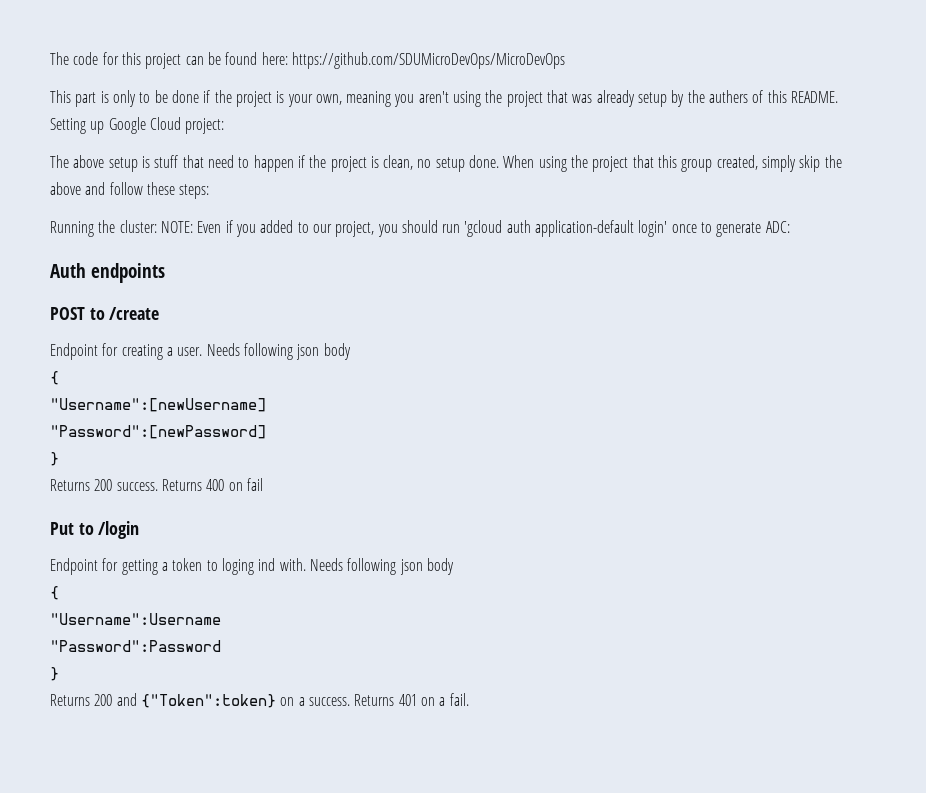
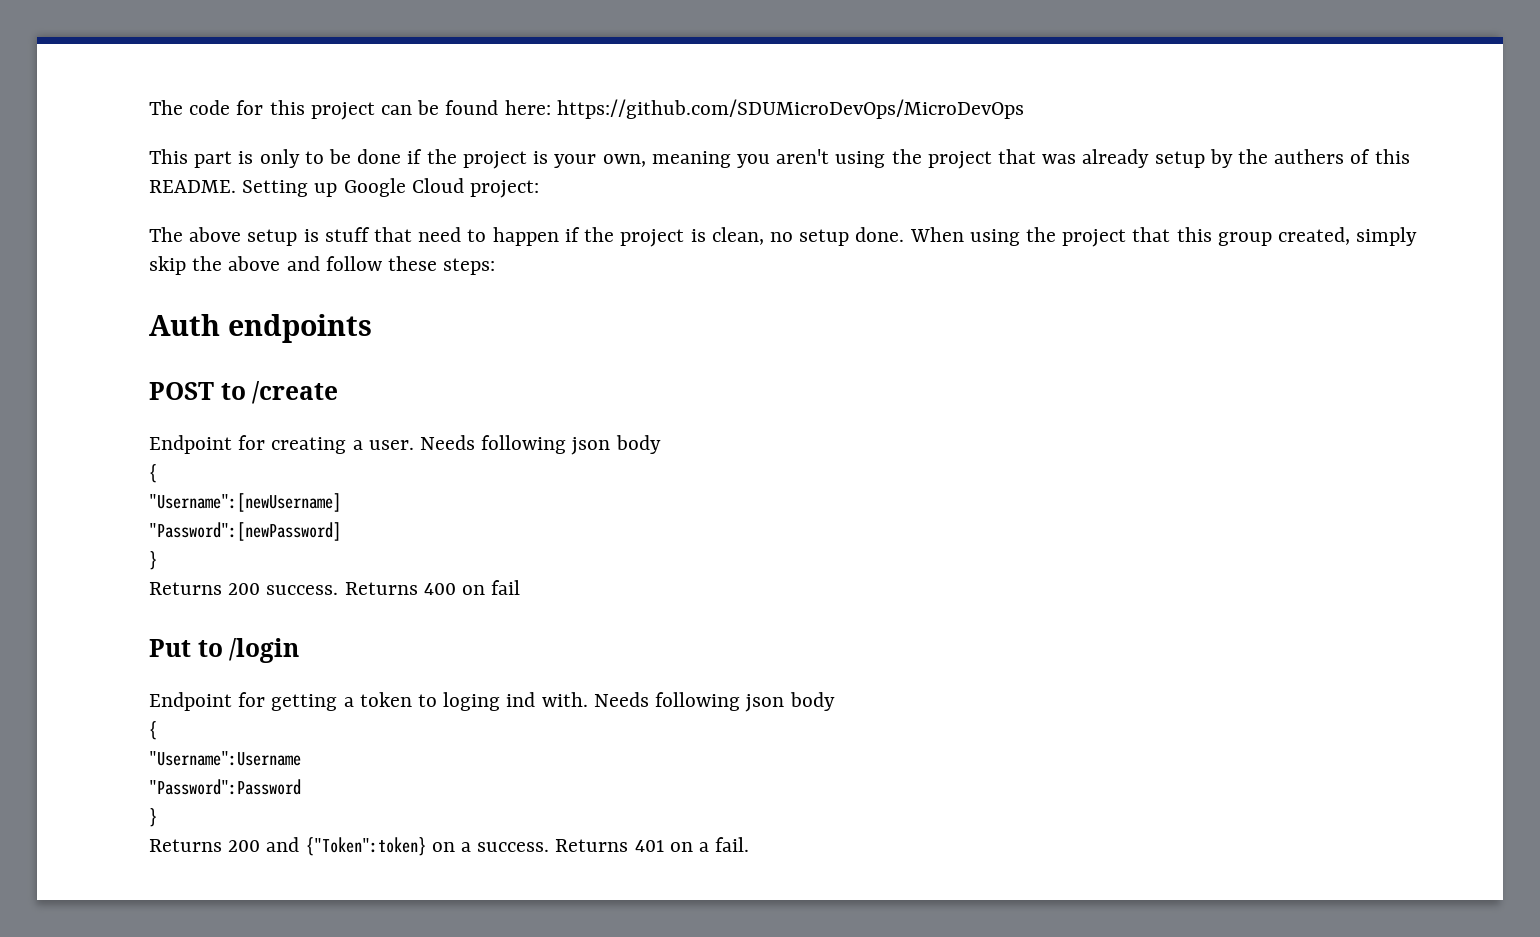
- Running the cluster: NOTE: Even if you added to our project, you should run 'gcloud auth application-default login' once to generate ADC:

